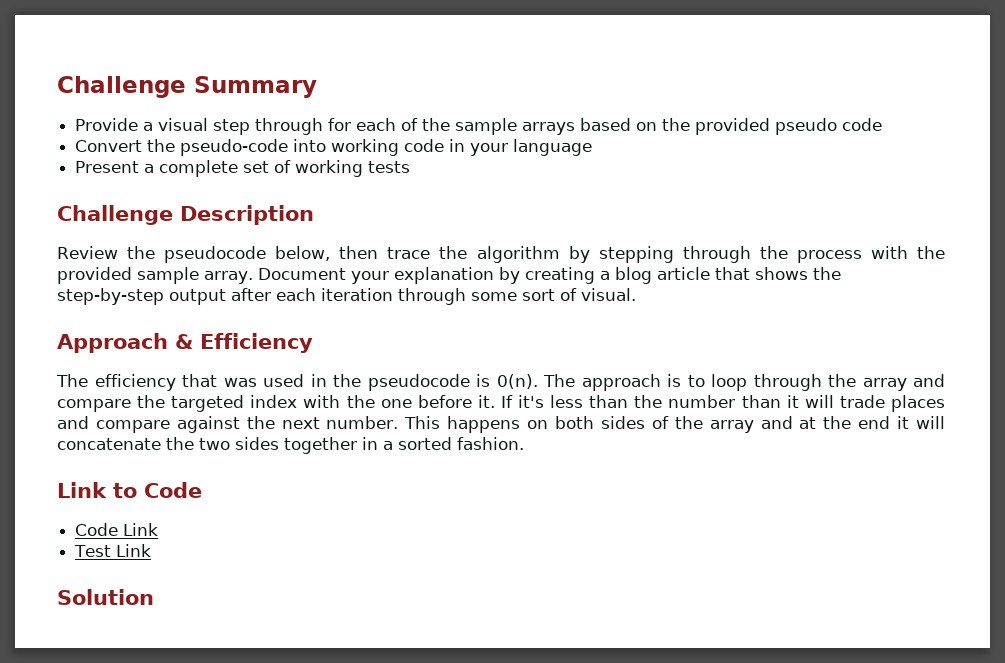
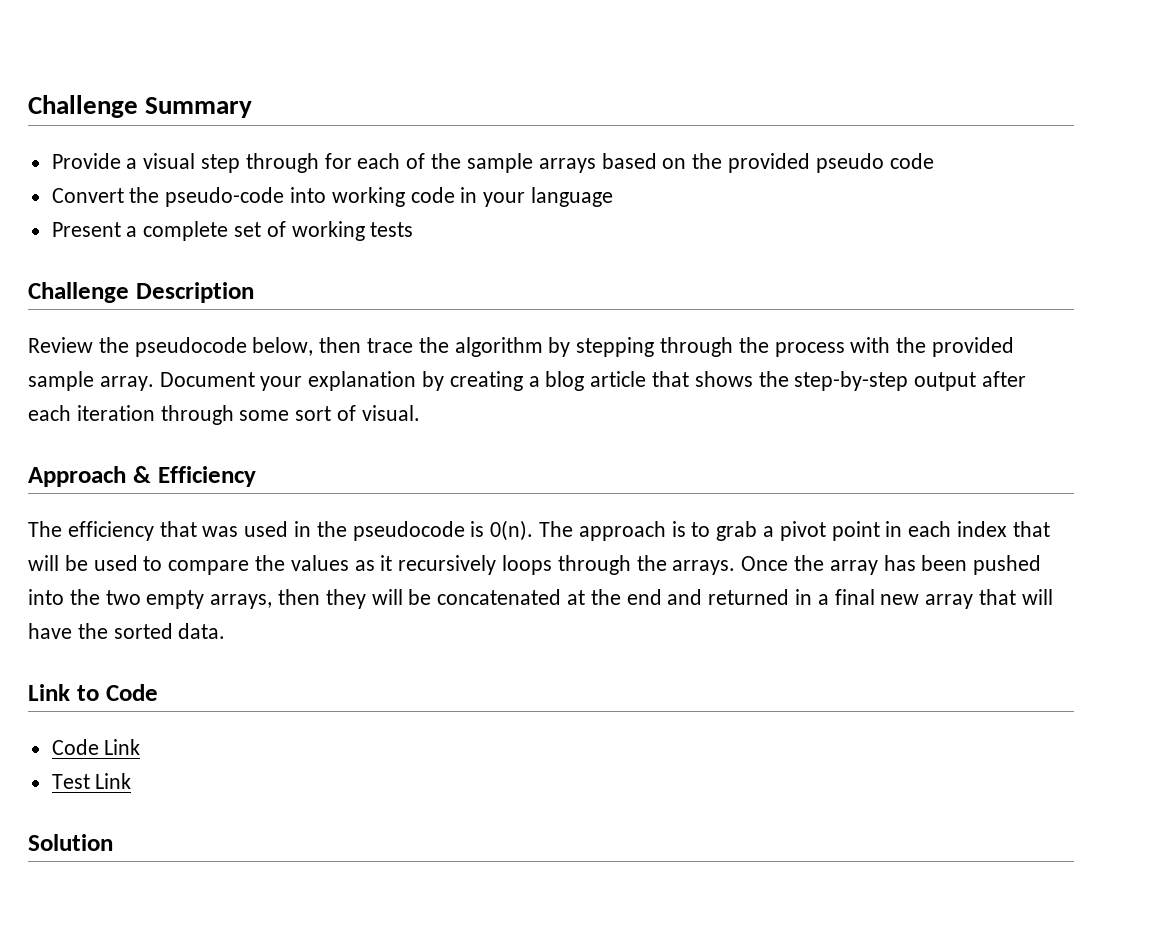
- The approach is to loop through the array and compare the targeted index with the one before it. If it's less than the number than it will trade places and compare against the next number. This happens on both sides of the array and at the end it will concatenate the two sides together in a sorted fashion.
+ The approach is to grab a pivot point in each index that will be used to compare the values as it recursively loops through the arrays. Once the array has been pushed into the two empty arrays, then they will be concatenated at the end and returned in a final new array that will have the sorted data.

